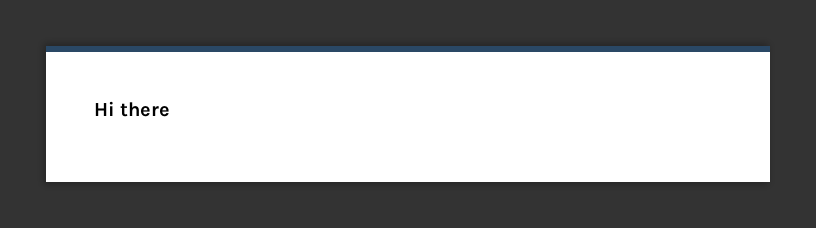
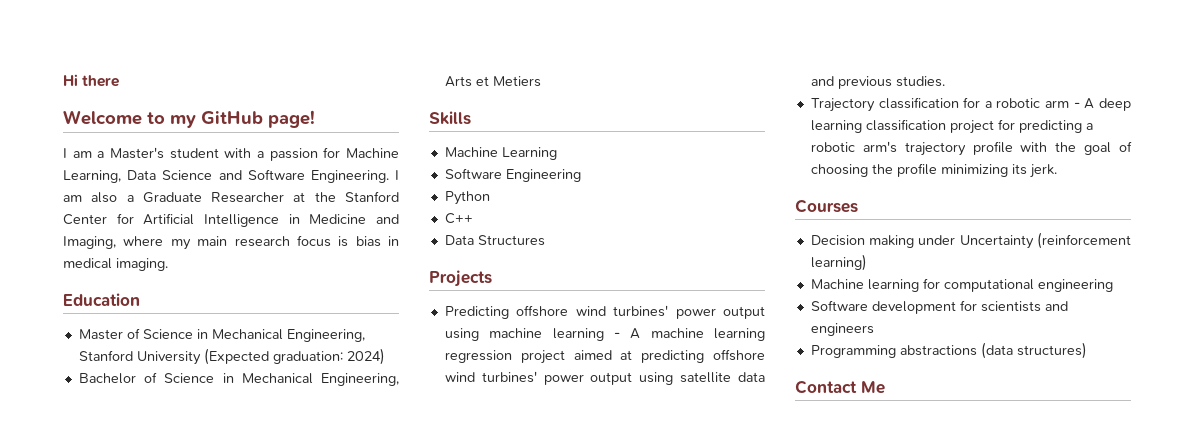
+ Welcome to my GitHub page!
+ I am a Master's student with a passion for Machine Learning, Data Science and Software Engineering. I am also a Graduate Researcher at the Stanford Center for Artificial Intelligence in Medicine and Imaging, where my main research focus is bias in medical imaging.
+ Education
+ Master of Science in Mechanical Engineering, Stanford University (Expected graduation: 2024)
+ Bachelor of Science in Mechanical Engineering, Arts et Metiers
+ Skills
+ Machine Learning
+ Software Engineering
+ Python
+ C++
+ Data Structures
+ Projects
+ Predicting offshore wind turbines' power output using machine learning - A machine learning regression project aimed at predicting offshore wind turbines' power output using satellite data and previous studies.
+ Trajectory classification for a robotic arm - A deep learning classification project for predicting a robotic arm's trajectory profile with the goal of choosing the profile minimizing its jerk.
+ Courses
+ Decision making under Uncertainty (reinforcement learning)
+ Machine learning for computational engineering
+ Software development for scientists and engineers
+ Programming abstractions (data structures)
+ Contact Me

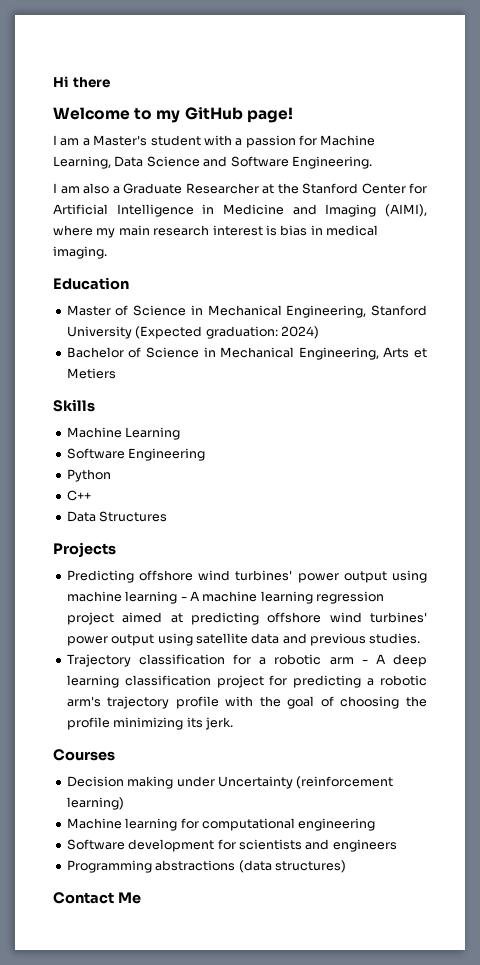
- I am a Master's student with a passion for Machine Learning, Data Science and Software Engineering. I am also a Graduate Researcher at the Stanford Center for Artificial Intelligence in Medicine and Imaging, where my main research focus is bias in medical imaging.
+ I am a Master's student with a passion for Machine Learning, Data Science and Software Engineering.
+ I am also a Graduate Researcher at the Stanford Center for Artificial Intelligence in Medicine and Imaging (AIMI), where my main research interest is bias in medical imaging.

